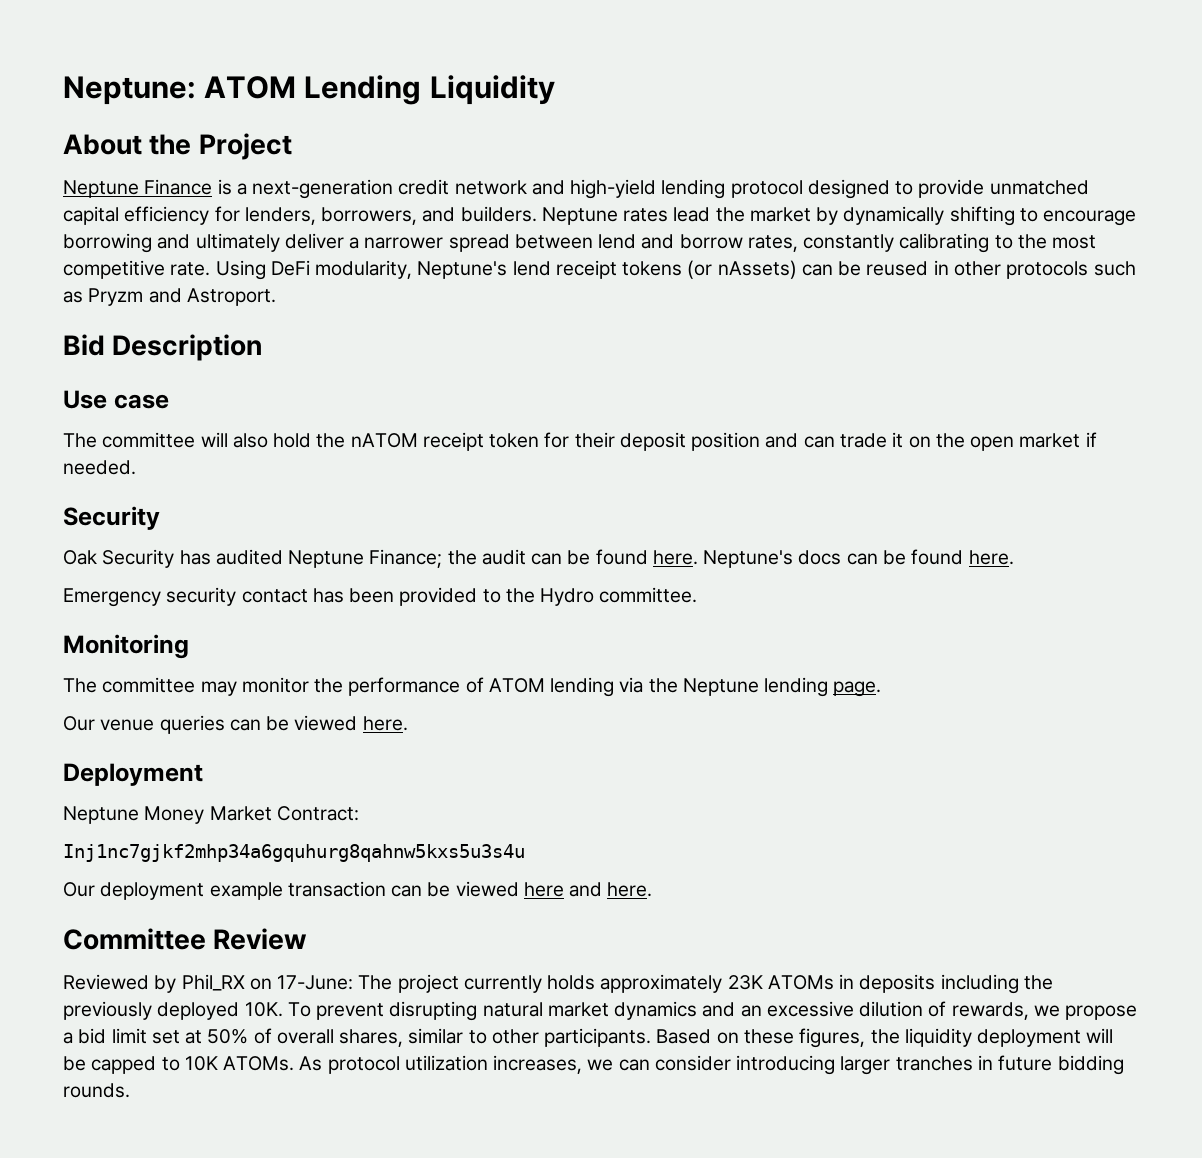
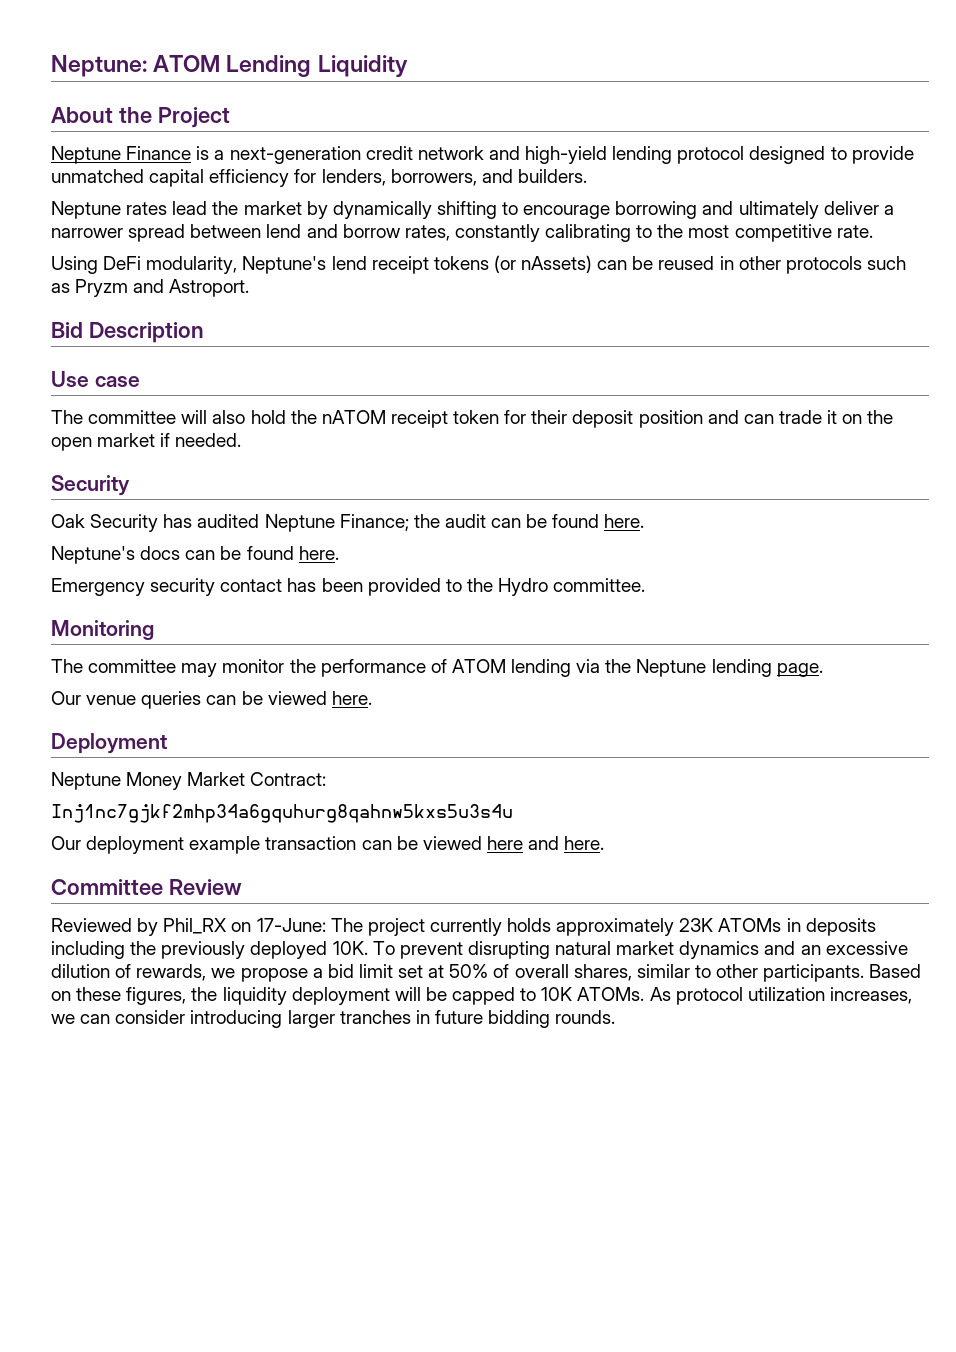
- Neptune Finance is a next-generation credit network and high-yield lending protocol designed to provide unmatched capital efficiency for lenders, borrowers, and builders. Neptune rates lead the market by dynamically shifting to encourage borrowing and ultimately deliver a narrower spread between lend and borrow rates, constantly calibrating to the most competitive rate. Using DeFi modularity, Neptune's lend receipt tokens (or nAssets) can be reused in other protocols such as Pryzm and Astroport.
+ Neptune Finance is a next-generation credit network and high-yield lending protocol designed to provide unmatched capital efficiency for lenders, borrowers, and builders.
+ Neptune rates lead the market by dynamically shifting to encourage borrowing and ultimately deliver a narrower spread between lend and borrow rates, constantly calibrating to the most competitive rate.
+ Using DeFi modularity, Neptune's lend receipt tokens (or nAssets) can be reused in other protocols such as Pryzm and Astroport.
- Oak Security has audited Neptune Finance; the audit can be found here. Neptune's docs can be found here.
+ Oak Security has audited Neptune Finance; the audit can be found here.
+ Neptune's docs can be found here.

